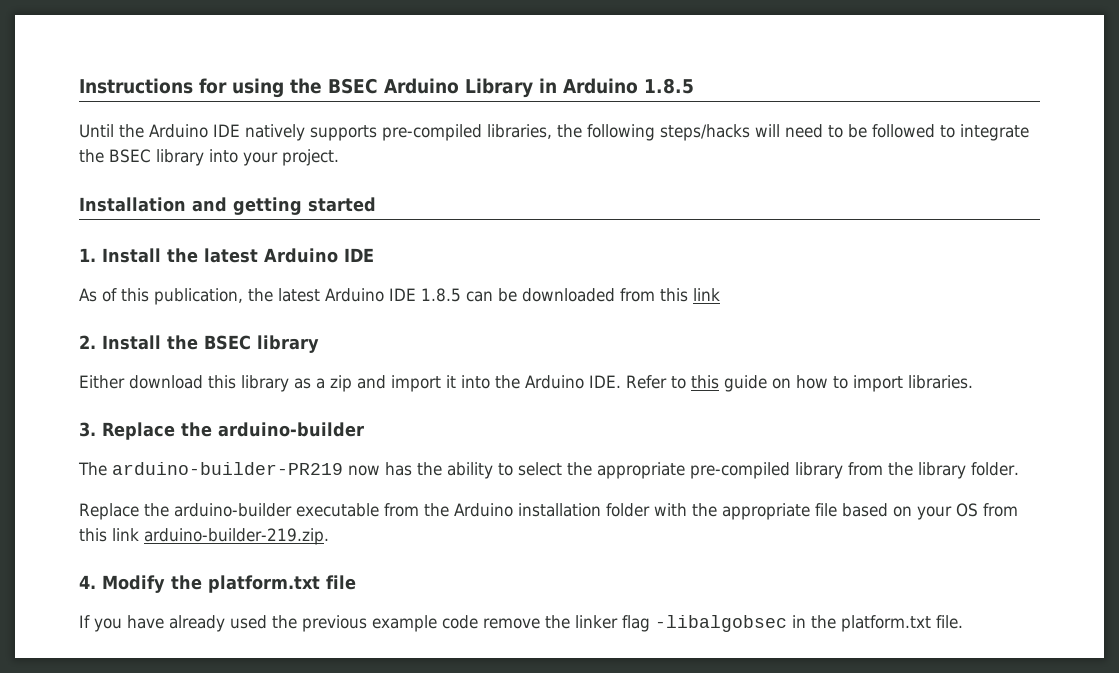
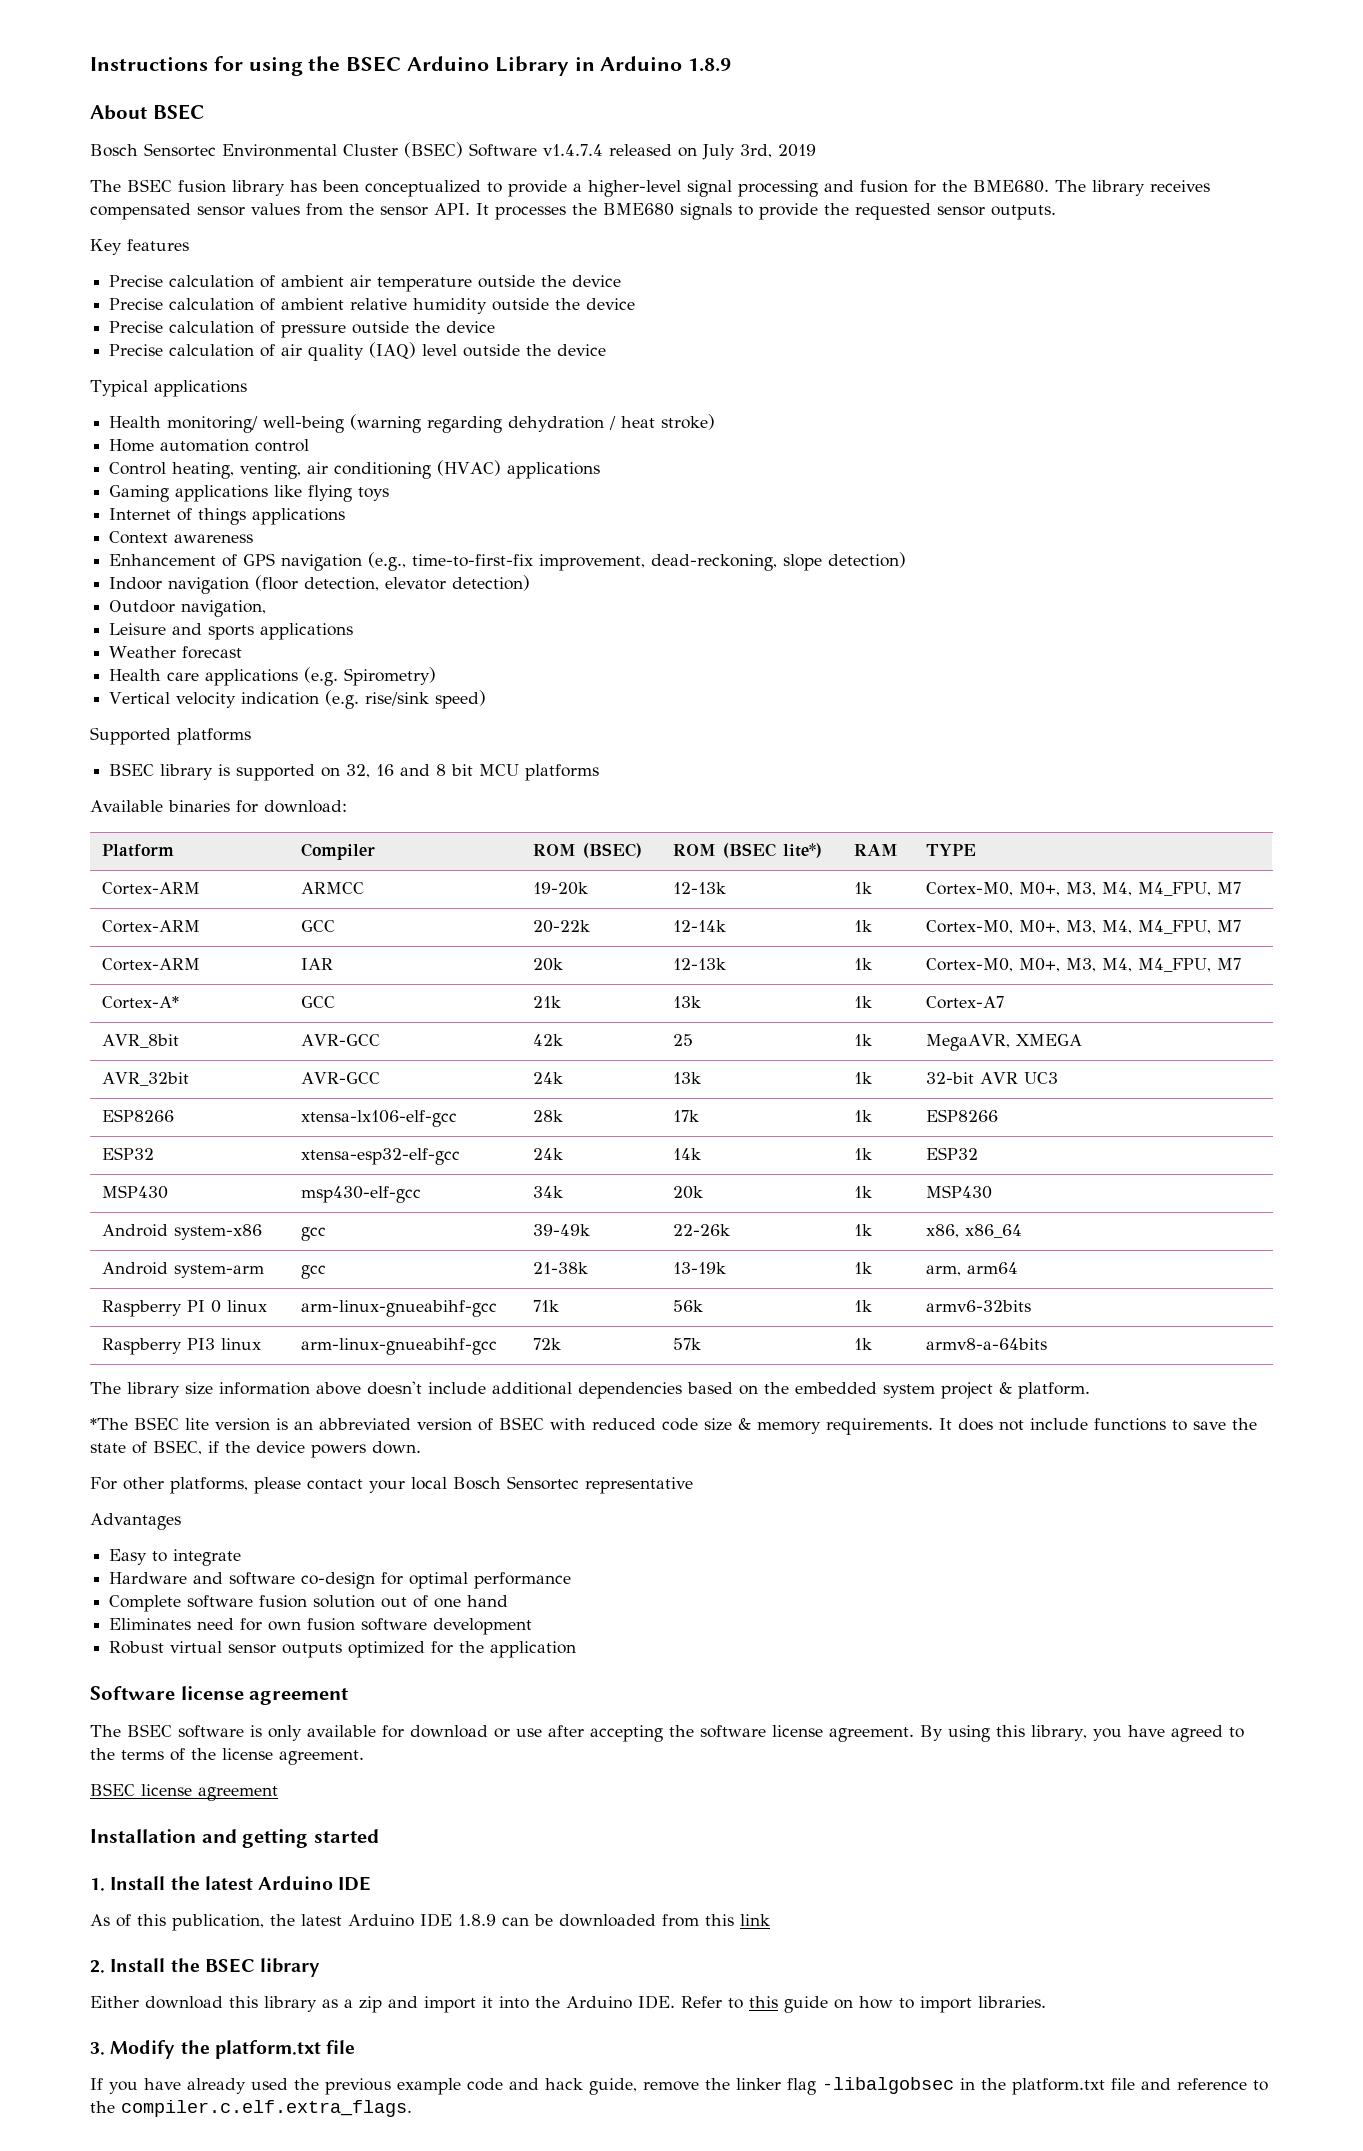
- Instructions for using the BSEC Arduino Library in Arduino 1.8.5
- Until the Arduino IDE natively supports pre-compiled libraries, the following steps/hacks will need to be followed to integrate the BSEC library into your project.
+ Instructions for using the BSEC Arduino Library in Arduino 1.8.9
+ About BSEC
+ Bosch Sensortec Environmental Cluster (BSEC) Software v1.4.7.4 released on July 3rd, 2019
+ The BSEC fusion library has been conceptualized to provide a higher-level signal processing and fusion for the BME680. The library receives compensated sensor values from the sensor API. It processes the BME680 signals to provide the requested sensor outputs.
+ Key features
+ Precise calculation of ambient air temperature outside the device
+ Precise calculation of ambient relative humidity outside the device
+ Precise calculation of pressure outside the device
+ Precise calculation of air quality (IAQ) level outside the device
+ Typical applications
+ Health monitoring/ well-being (warning regarding dehydration / heat stroke)
+ Home automation control
+ Control heating, venting, air conditioning (HVAC) applications
+ Gaming applications like flying toys
+ Internet of things applications
+ Context awareness
+ Enhancement of GPS navigation (e.g., time-to-first-fix improvement, dead-reckoning, slope detection)
+ Indoor navigation (floor detection, elevator detection)
+ Outdoor navigation,
+ Leisure and sports applications
+ Weather forecast
+ Health care applications (e.g. Spirometry)
+ Vertical velocity indication (e.g. rise/sink speed)
+ Supported platforms
+ BSEC library is supported on 32, 16 and 8 bit MCU platforms
+ Available binaries for download:
+ Platform | Compiler | ROM (BSEC) | ROM (BSEC lite*) | RAM | TYPE
+ Cortex-ARM | ARMCC | 19-20k | 12-13k | 1k | Cortex-M0, M0+, M3, M4, M4_FPU, M7
+ Cortex-ARM | GCC | 20-22k | 12-14k | 1k | Cortex-M0, M0+, M3, M4, M4_FPU, M7
+ Cortex-ARM | IAR | 20k | 12-13k | 1k | Cortex-M0, M0+, M3, M4, M4_FPU, M7
+ Cortex-A* | GCC | 21k | 13k | 1k | Cortex-A7
+ AVR_8bit | AVR-GCC | 42k | 25 | 1k | MegaAVR, XMEGA
+ AVR_32bit | AVR-GCC | 24k | 13k | 1k | 32-bit AVR UC3
+ ESP8266 | xtensa-lx106-elf-gcc | 28k | 17k | 1k | ESP8266
+ ESP32 | xtensa-esp32-elf-gcc | 24k | 14k | 1k | ESP32
+ MSP430 | msp430-elf-gcc | 34k | 20k | 1k | MSP430
+ Android system-x86 | gcc | 39-49k | 22-26k | 1k | x86, x86_64
+ Android system-arm | gcc | 21-38k | 13-19k | 1k | arm, arm64
+ Raspberry PI 0 linux | arm-linux-gnueabihf-gcc | 71k | 56k | 1k | armv6-32bits
+ Raspberry PI3 linux | arm-linux-gnueabihf-gcc | 72k | 57k | 1k | armv8-a-64bits
+ The library size information above doesn't include additional dependencies based on the embedded system project & platform.
+ *The BSEC lite version is an abbreviated version of BSEC with reduced code size & memory requirements. It does not include functions to save the state of BSEC, if the device powers down.
+ For other platforms, please contact your local Bosch Sensortec representative
+ Advantages
+ Easy to integrate
+ Hardware and software co-design for optimal performance
+ Complete software fusion solution out of one hand
+ Eliminates need for own fusion software development
+ Robust virtual sensor outputs optimized for the application
+ Software license agreement
+ The BSEC software is only available for download or use after accepting the software license agreement. By using this library, you have agreed to the terms of the license agreement.
+ BSEC license agreement
- As of this publication, the latest Arduino IDE 1.8.5 can be downloaded from this link
+ As of this publication, the latest Arduino IDE 1.8.9 can be downloaded from this link
- 3. Replace the arduino-builder
- The arduino-builder-PR219 now has the ability to select the appropriate pre-compiled library from the library folder.
- Replace the arduino-builder executable from the Arduino installation folder with the appropriate file based on your OS from this link arduino-builder-219.zip.
- 4. Modify the platform.txt file
+ 3. Modify the platform.txt file
- If you have already used the previous example code remove the linker flag -libalgobsec in the platform.txt file.
+ If you have already used the previous example code and hack guide, remove the linker flag -libalgobsec in the platform.txt file and reference to the compiler.c.elf.extra_flags.

